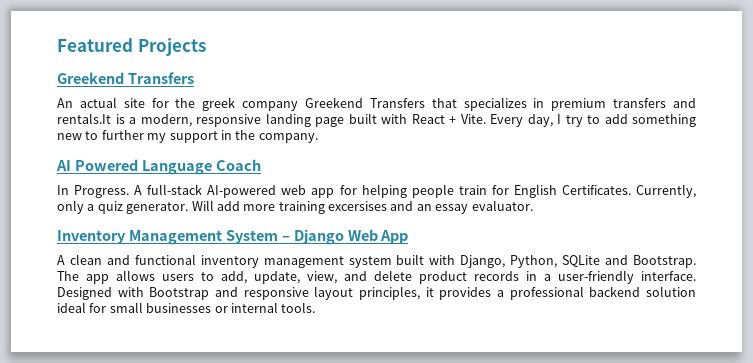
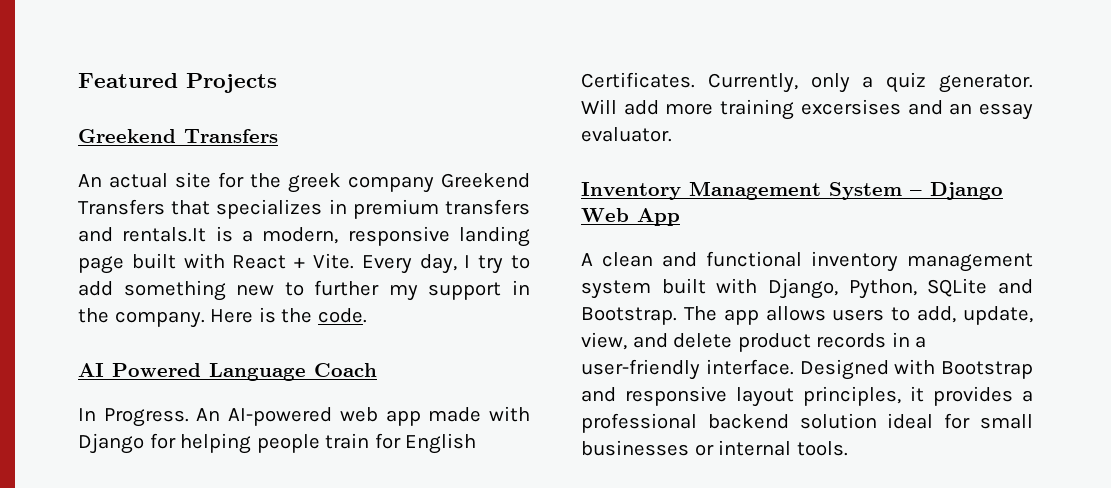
+ Here is the code.
- A full-stack AI-powered web app for helping people train for English Certificates.
+ An AI-powered web app made with Django for helping people train for English Certificates.

